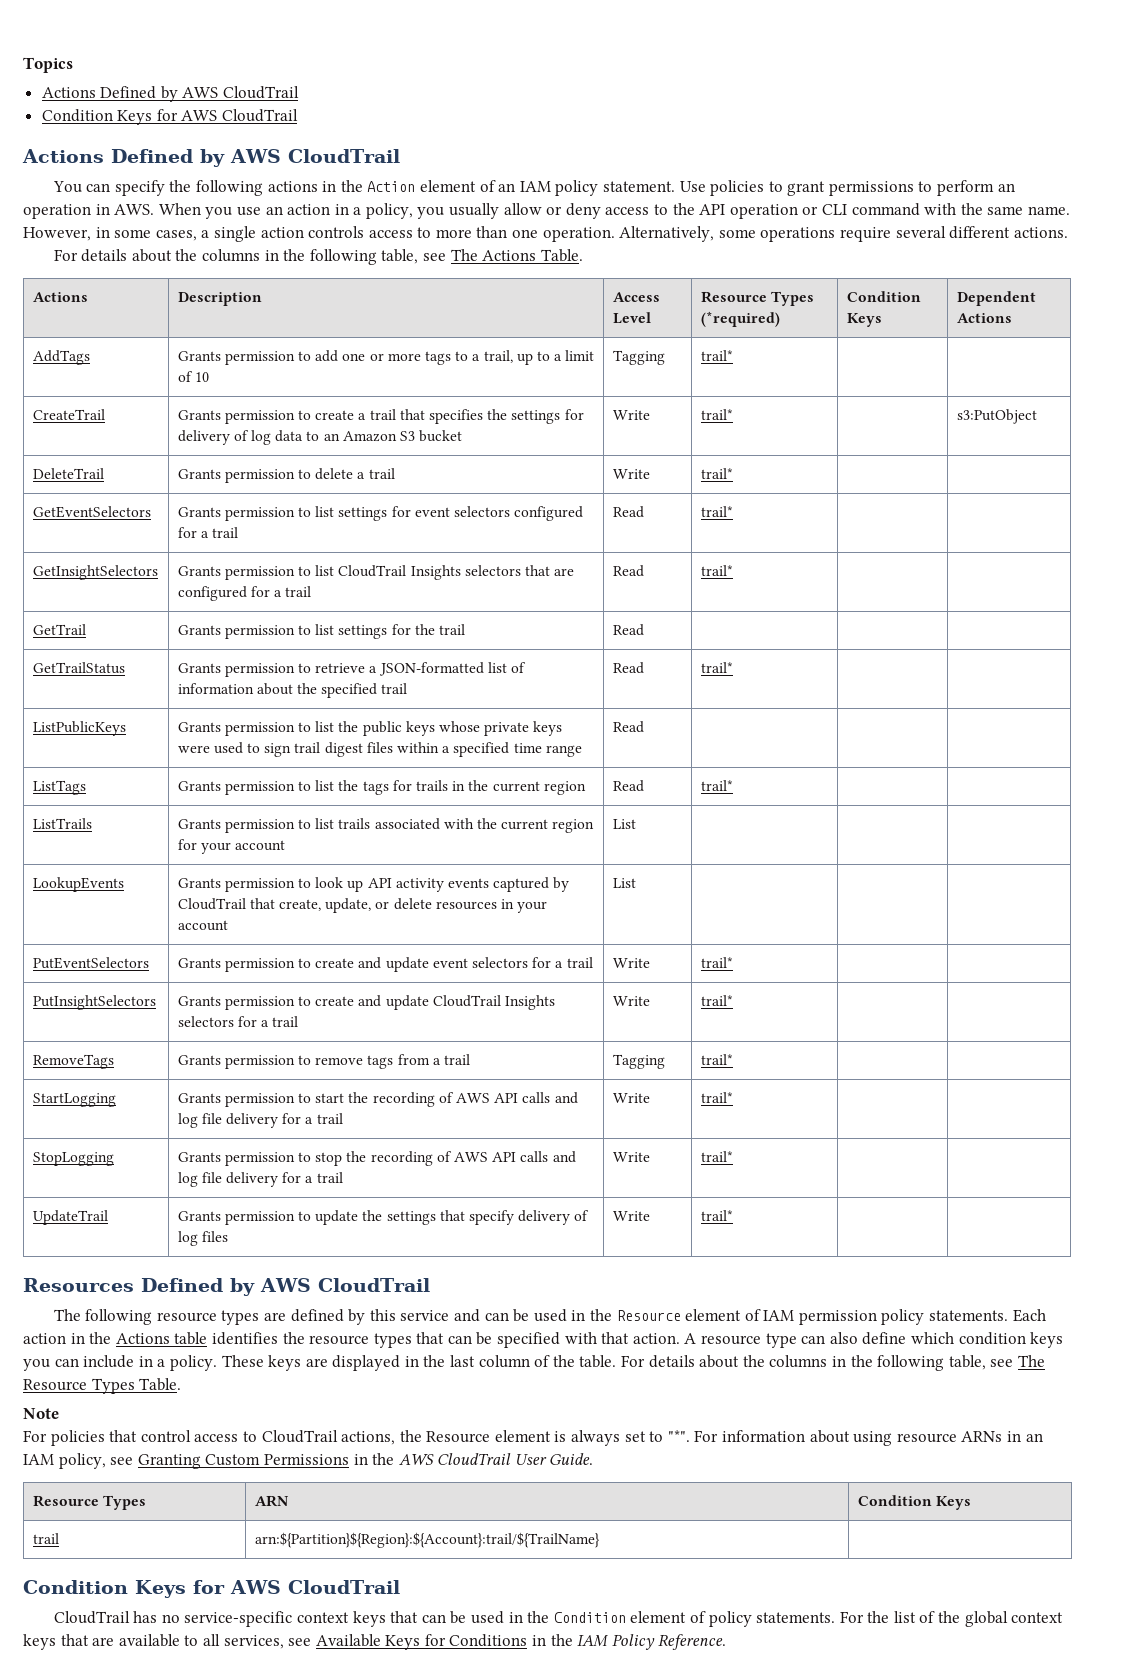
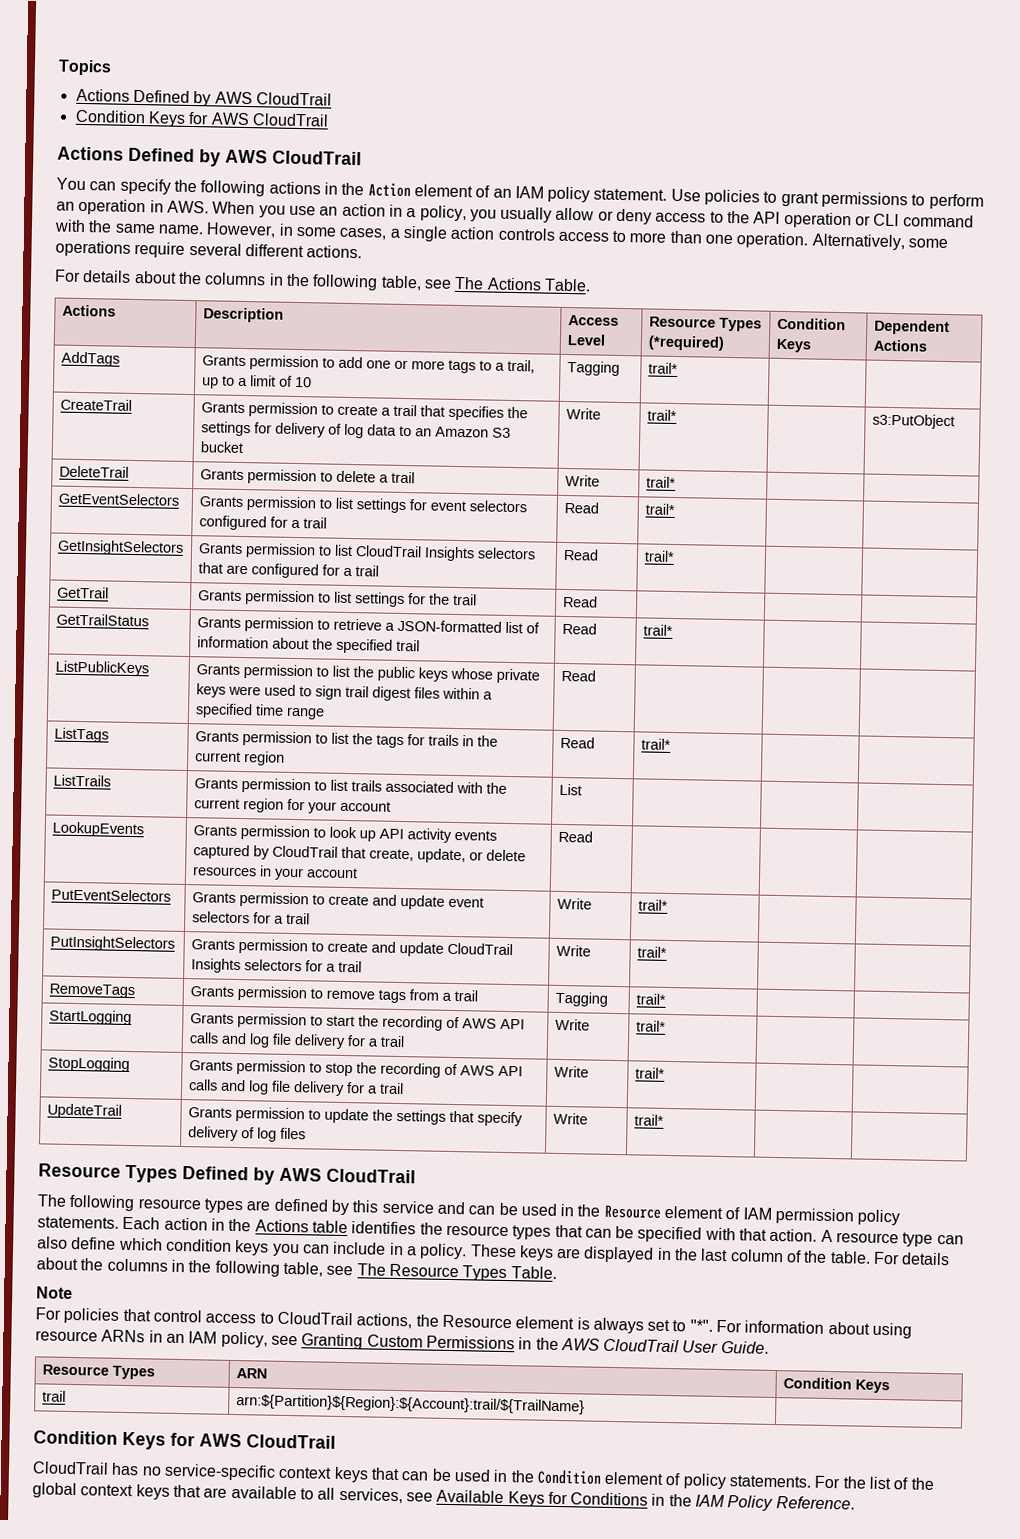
- LookupEvents | Grants permission to look up API activity events captured by CloudTrail that create, update, or delete resources in your account | List | | |
+ LookupEvents | Grants permission to look up API activity events captured by CloudTrail that create, update, or delete resources in your account | Read | | |
- Resources Defined by AWS CloudTrail
+ Resource Types Defined by AWS CloudTrail

